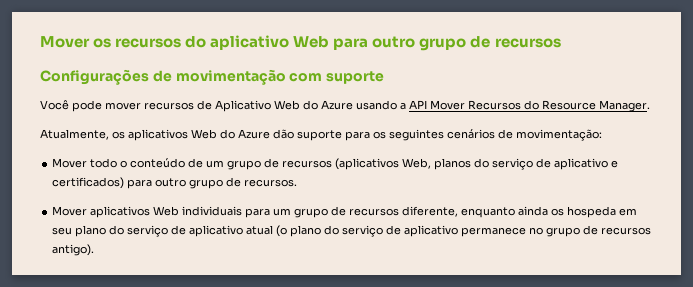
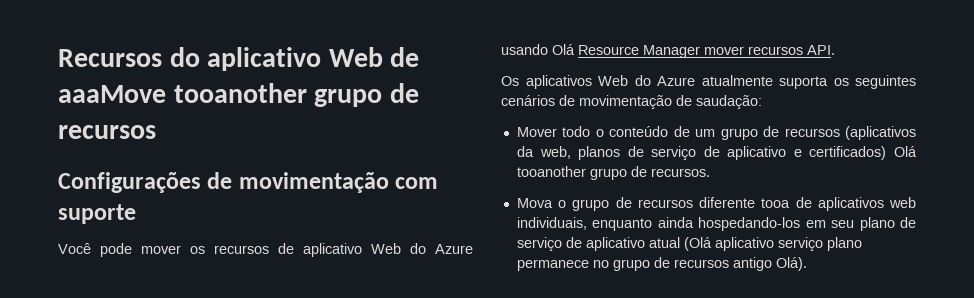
- Mover os recursos do aplicativo Web para outro grupo de recursos
+ Recursos do aplicativo Web de aaaMove tooanother grupo de recursos
- Você pode mover recursos de Aplicativo Web do Azure usando a API Mover Recursos do Resource Manager.
- Atualmente, os aplicativos Web do Azure dão suporte para os seguintes cenários de movimentação:
+ Você pode mover os recursos de aplicativo Web do Azure usando Olá Resource Manager mover recursos API.
+ Os aplicativos Web do Azure atualmente suporta os seguintes cenários de movimentação de saudação:
- Mover todo o conteúdo de um grupo de recursos (aplicativos Web, planos do serviço de aplicativo e certificados) para outro grupo de recursos.
+ Mover todo o conteúdo de um grupo de recursos (aplicativos da web, planos de serviço de aplicativo e certificados) Olá tooanother grupo de recursos.
- Mover aplicativos Web individuais para um grupo de recursos diferente, enquanto ainda os hospeda em seu plano do serviço de aplicativo atual (o plano do serviço de aplicativo permanece no grupo de recursos antigo).
+ Mova o grupo de recursos diferente tooa de aplicativos web individuais, enquanto ainda hospedando-los em seu plano de serviço de aplicativo atual (Olá aplicativo serviço plano permanece no grupo de recursos antigo Olá).

